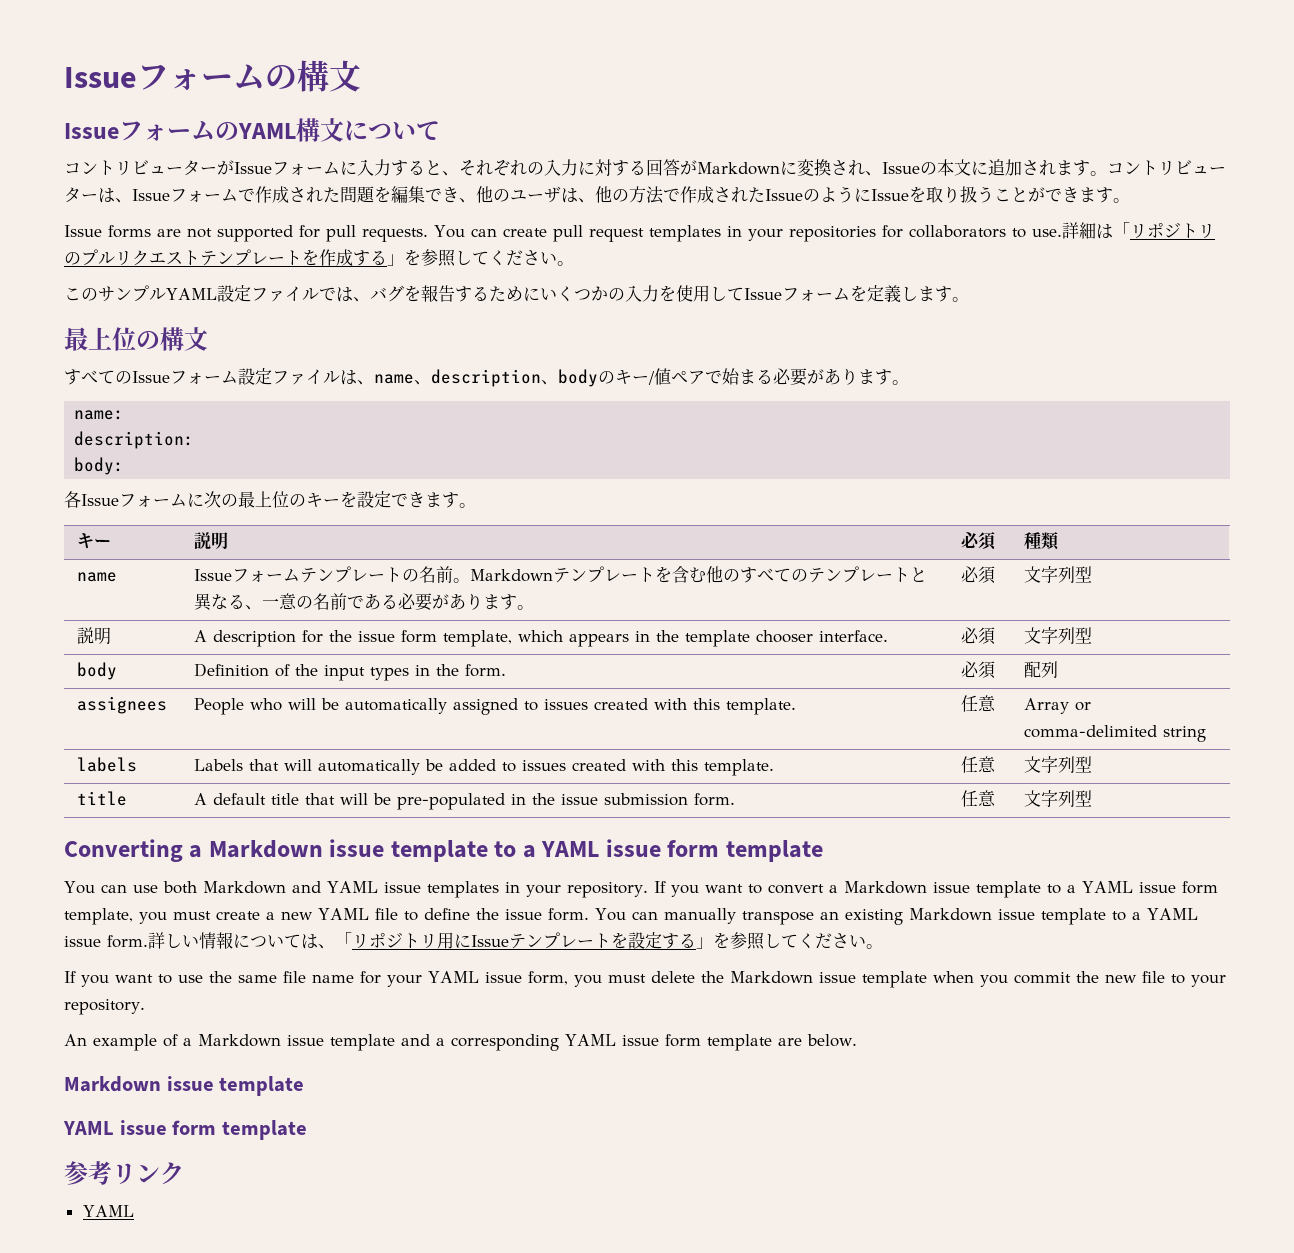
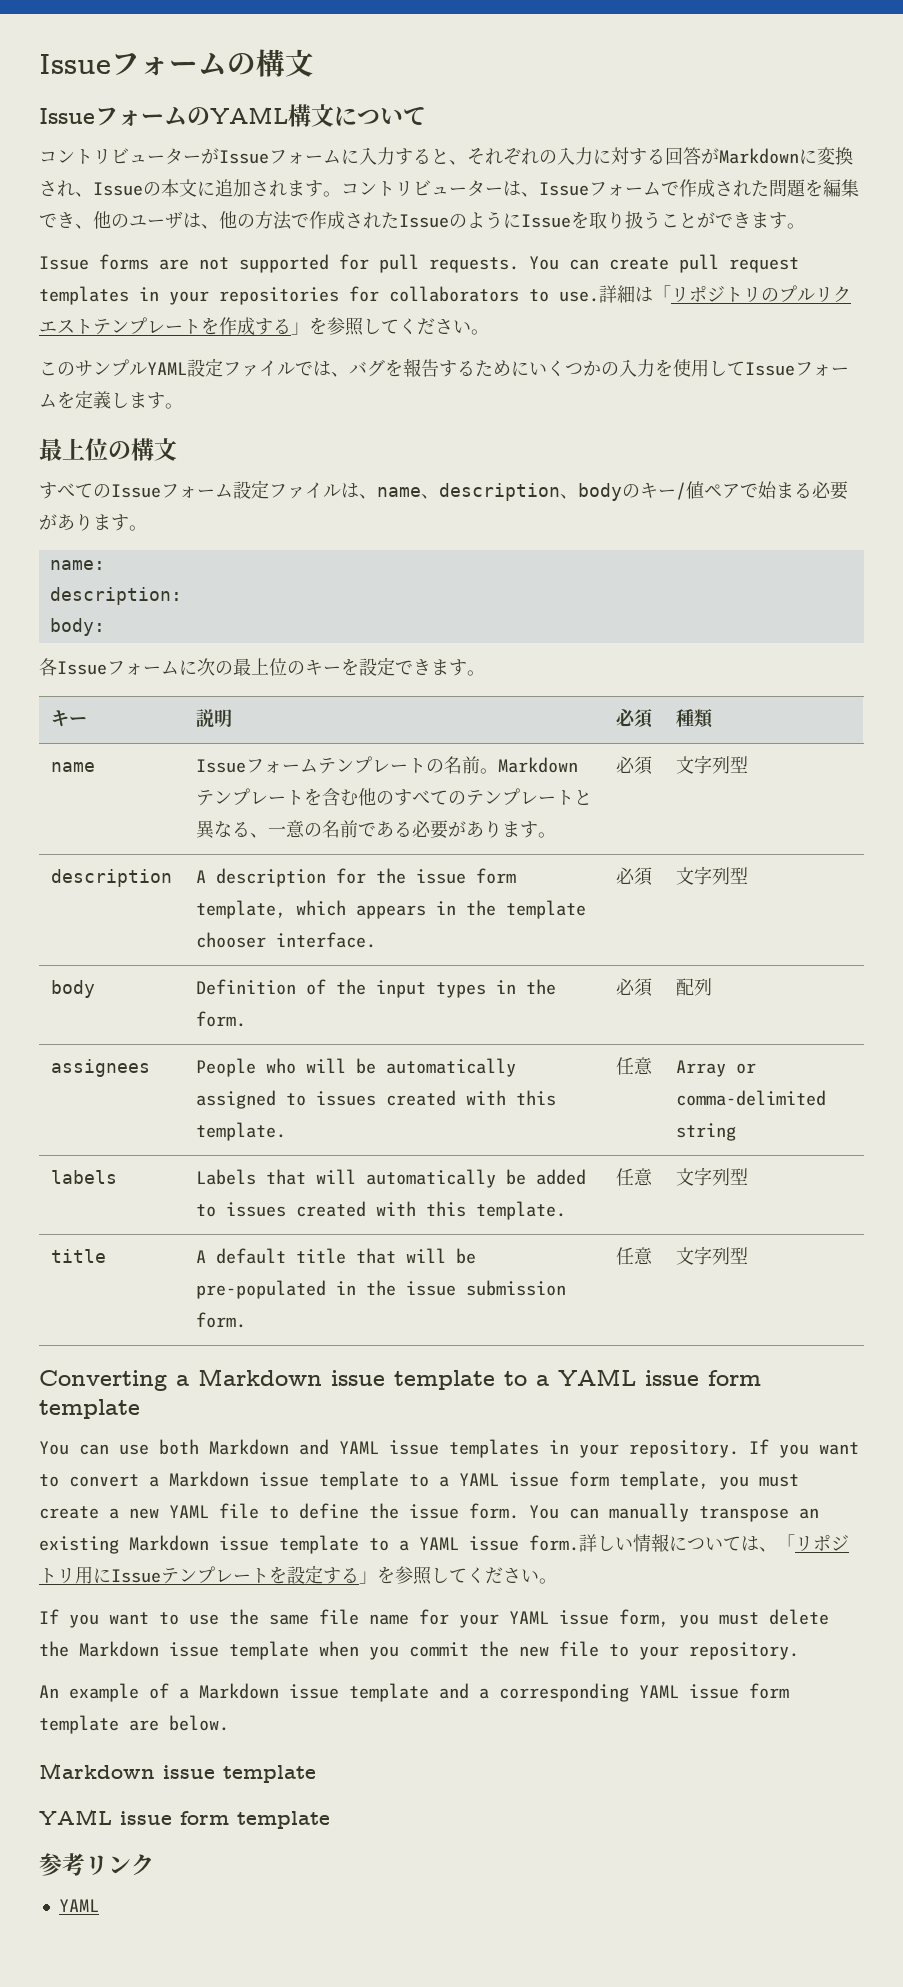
- 説明 | A description for the issue form template, which appears in the template chooser interface. | 必須 | 文字列型
+ description | A description for the issue form template, which appears in the template chooser interface. | 必須 | 文字列型

